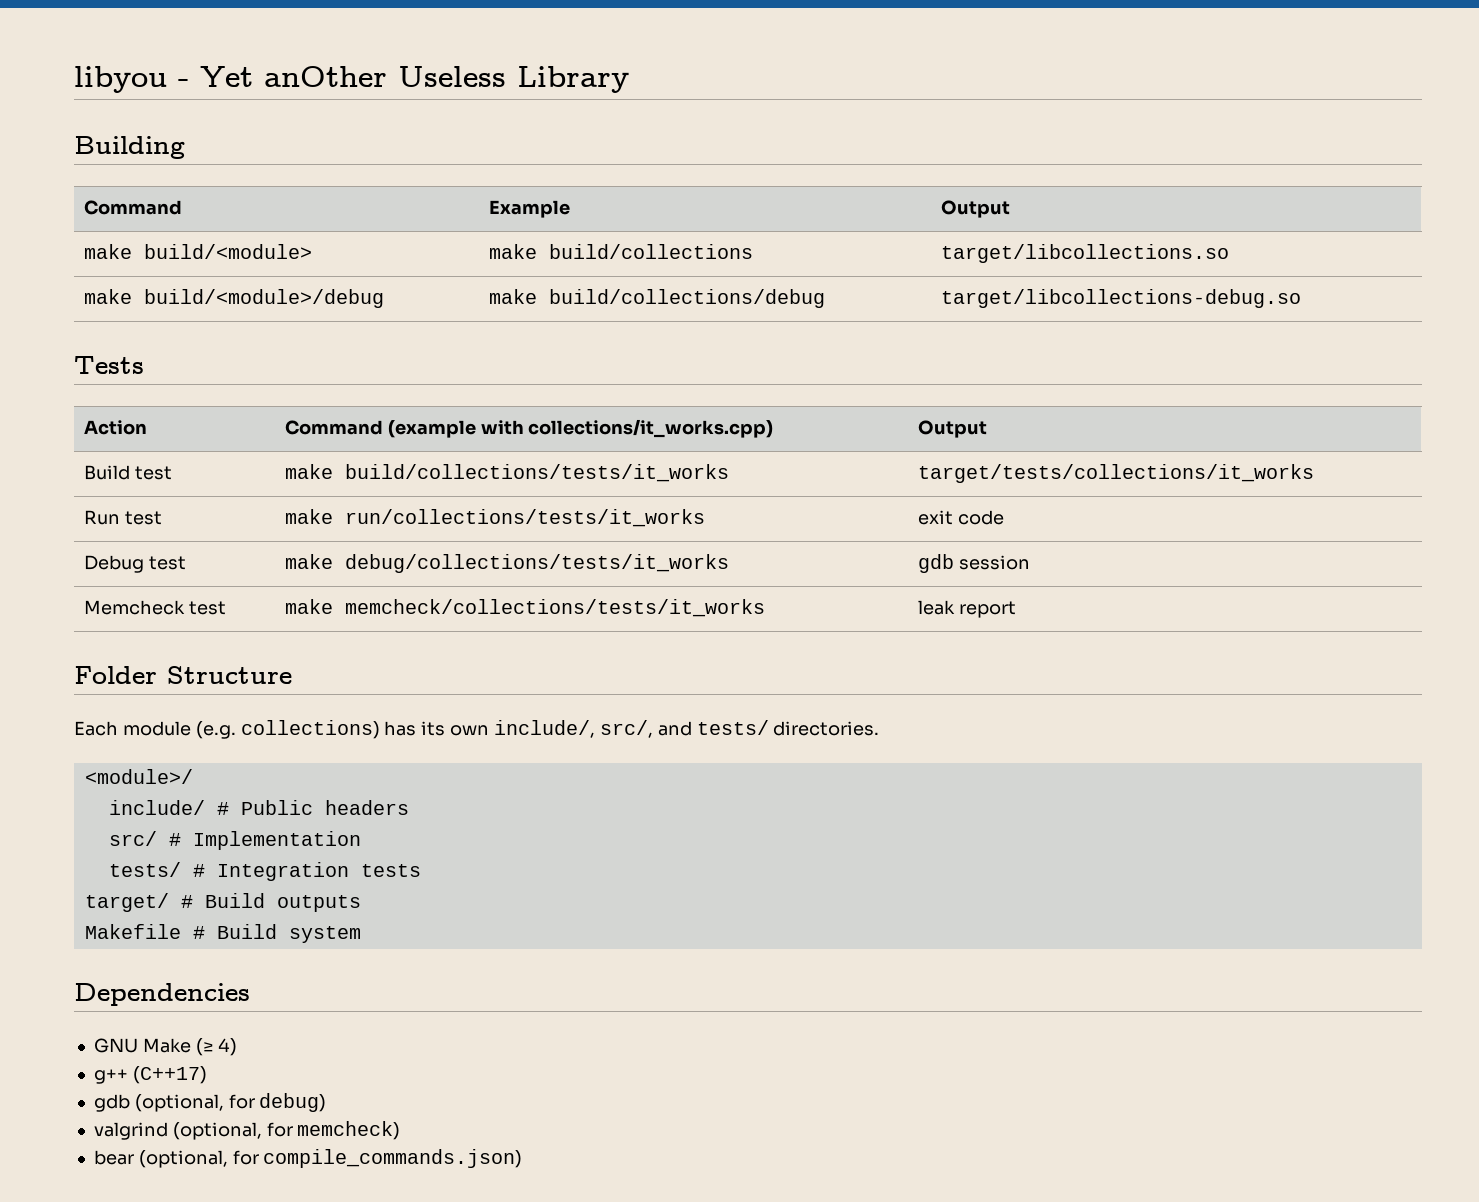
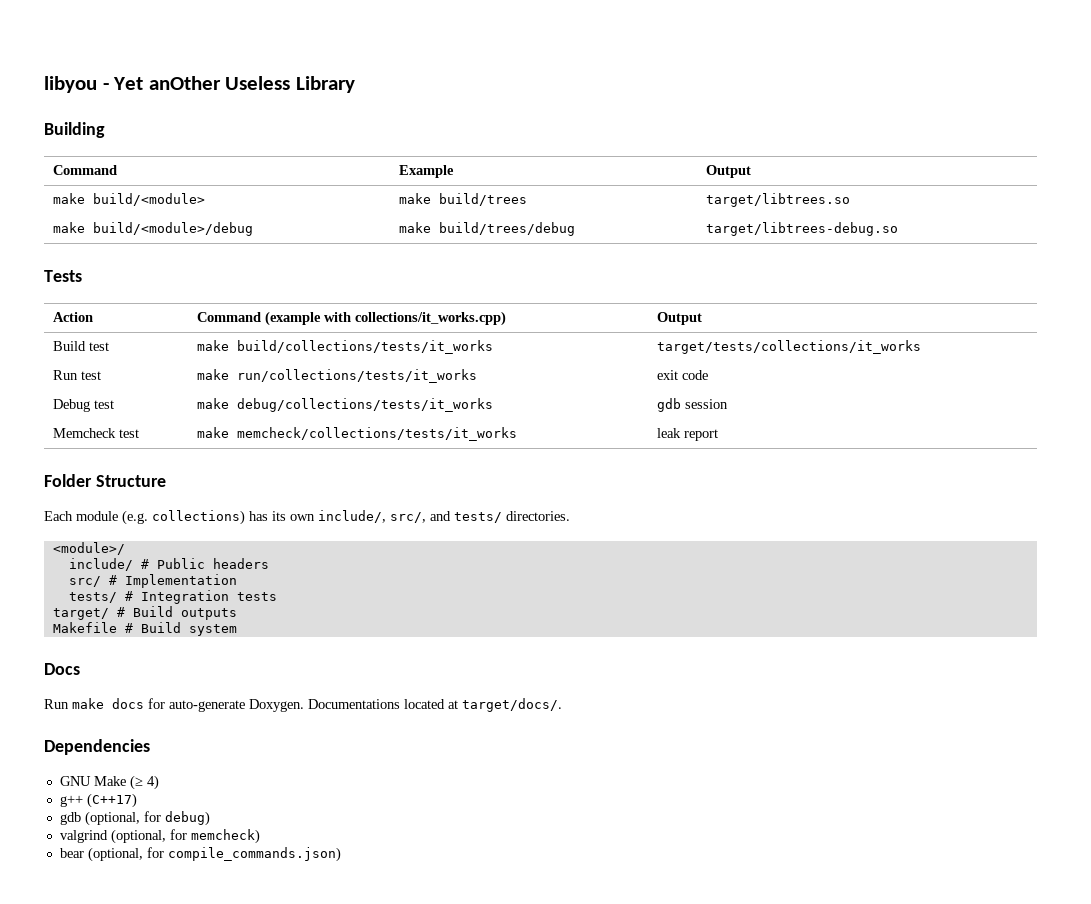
- make build/<module> | make build/collections | target/libcollections.so
+ make build/<module> | make build/trees | target/libtrees.so
- make build/<module>/debug | make build/collections/debug | target/libcollections-debug.so
+ make build/<module>/debug | make build/trees/debug | target/libtrees-debug.so
+ Docs
+ Run make docs for auto-generate Doxygen. Documentations located at target/docs/.

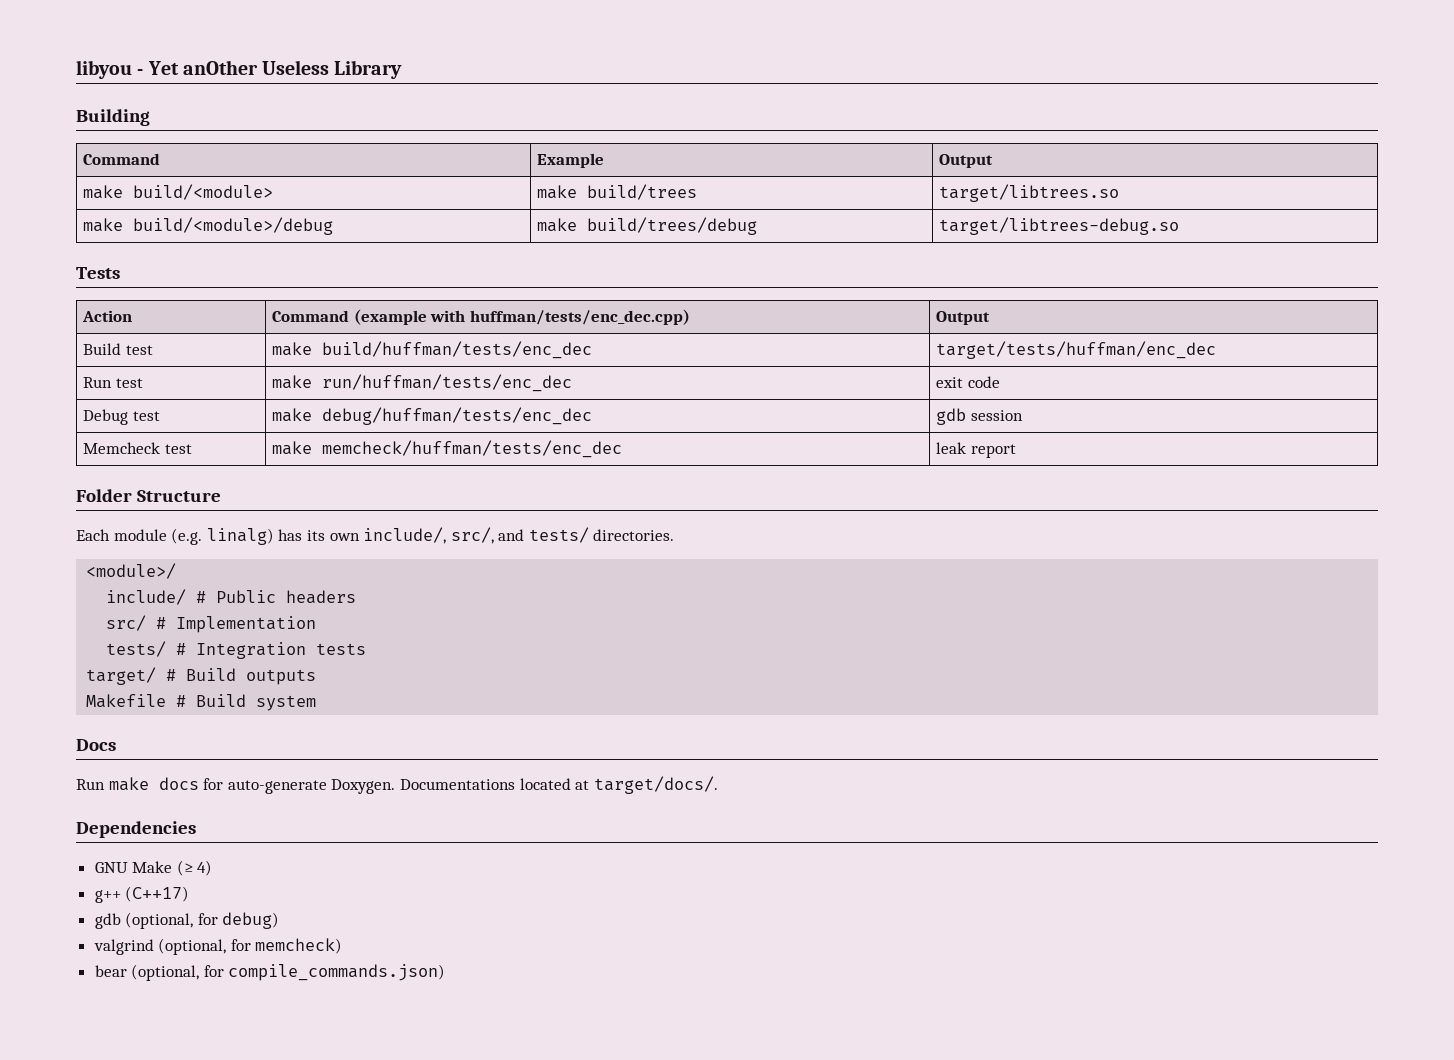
- Action | Command (example with collections/it_works.cpp) | Output
+ Action | Command (example with huffman/tests/enc_dec.cpp) | Output
- Build test | make build/collections/tests/it_works | target/tests/collections/it_works
+ Build test | make build/huffman/tests/enc_dec | target/tests/huffman/enc_dec
- Run test | make run/collections/tests/it_works | exit code
+ Run test | make run/huffman/tests/enc_dec | exit code
- Debug test | make debug/collections/tests/it_works | gdb session
+ Debug test | make debug/huffman/tests/enc_dec | gdb session
- Memcheck test | make memcheck/collections/tests/it_works | leak report
+ Memcheck test | make memcheck/huffman/tests/enc_dec | leak report
- Each module (e.g. collections) has its own include/, src/, and tests/ directories.
+ Each module (e.g. linalg) has its own include/, src/, and tests/ directories.

